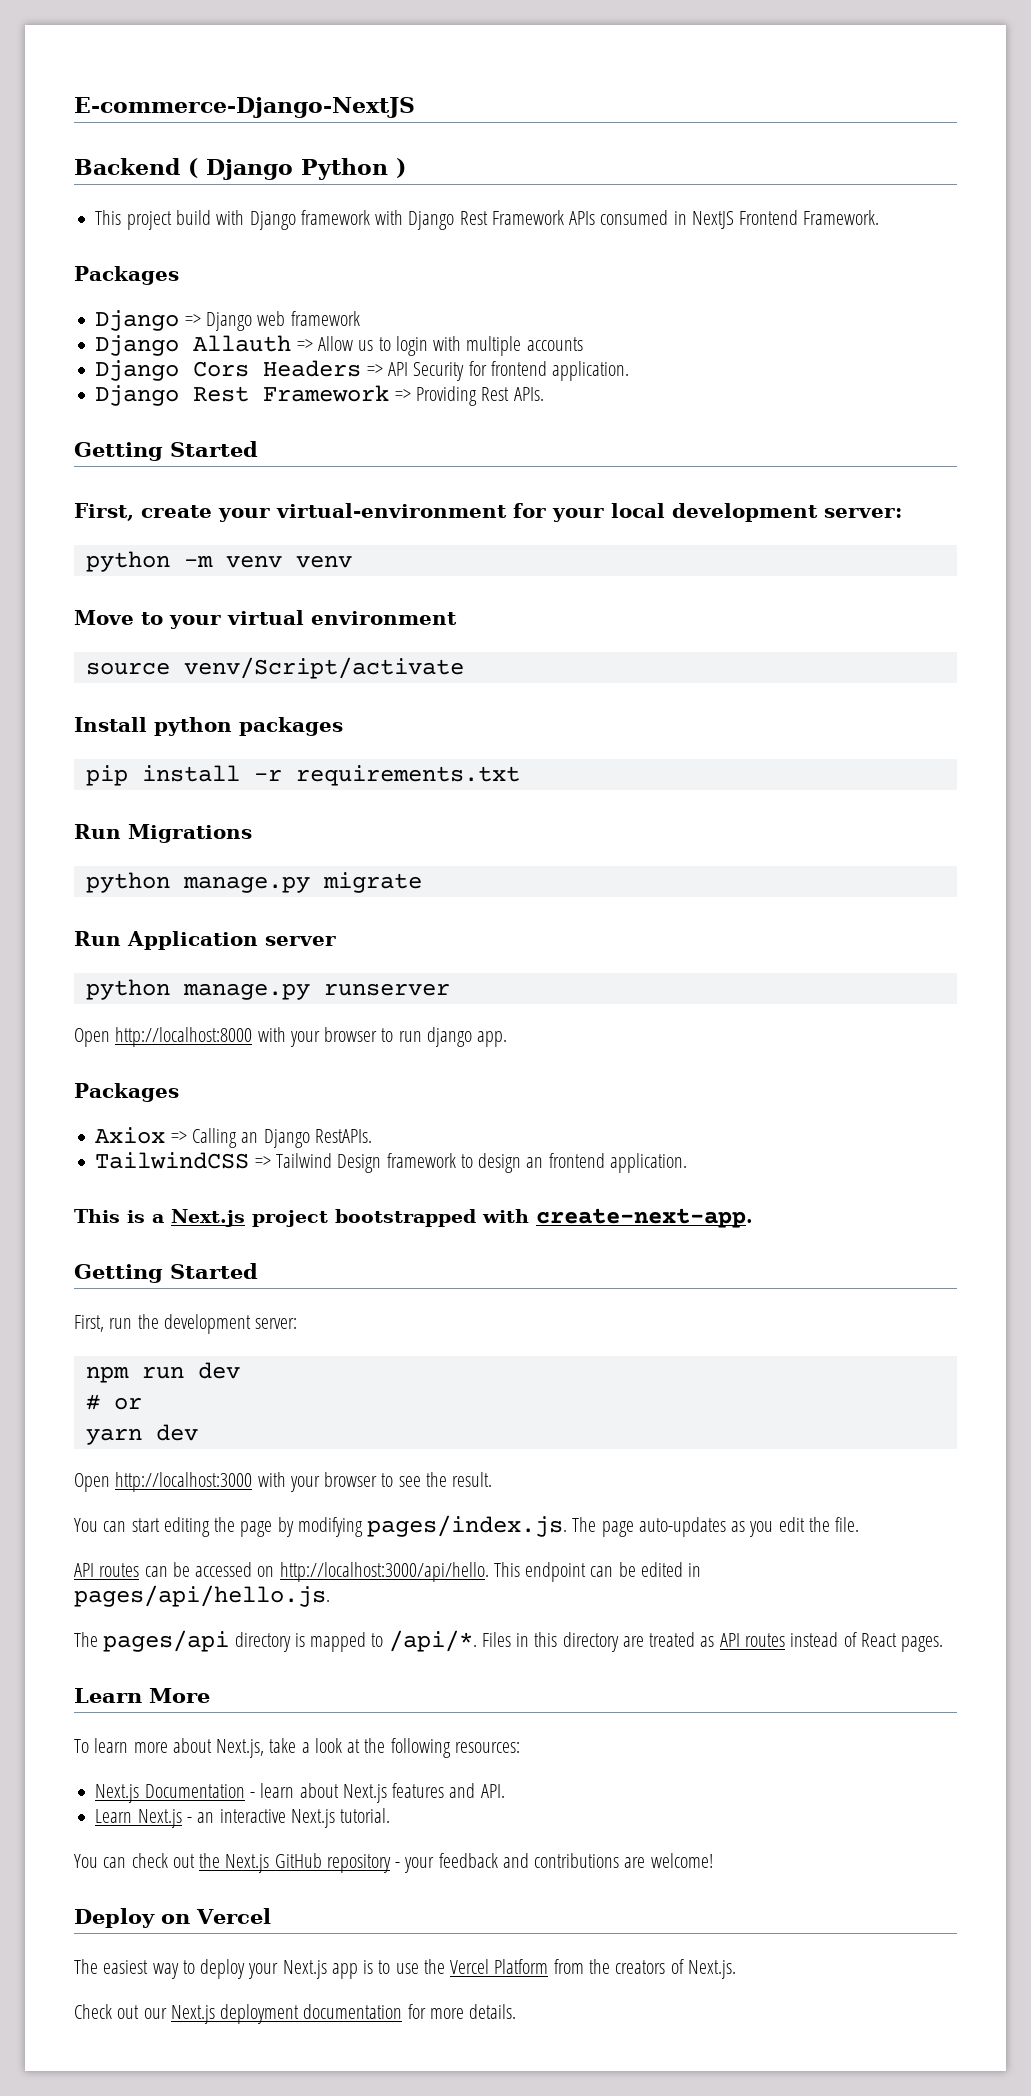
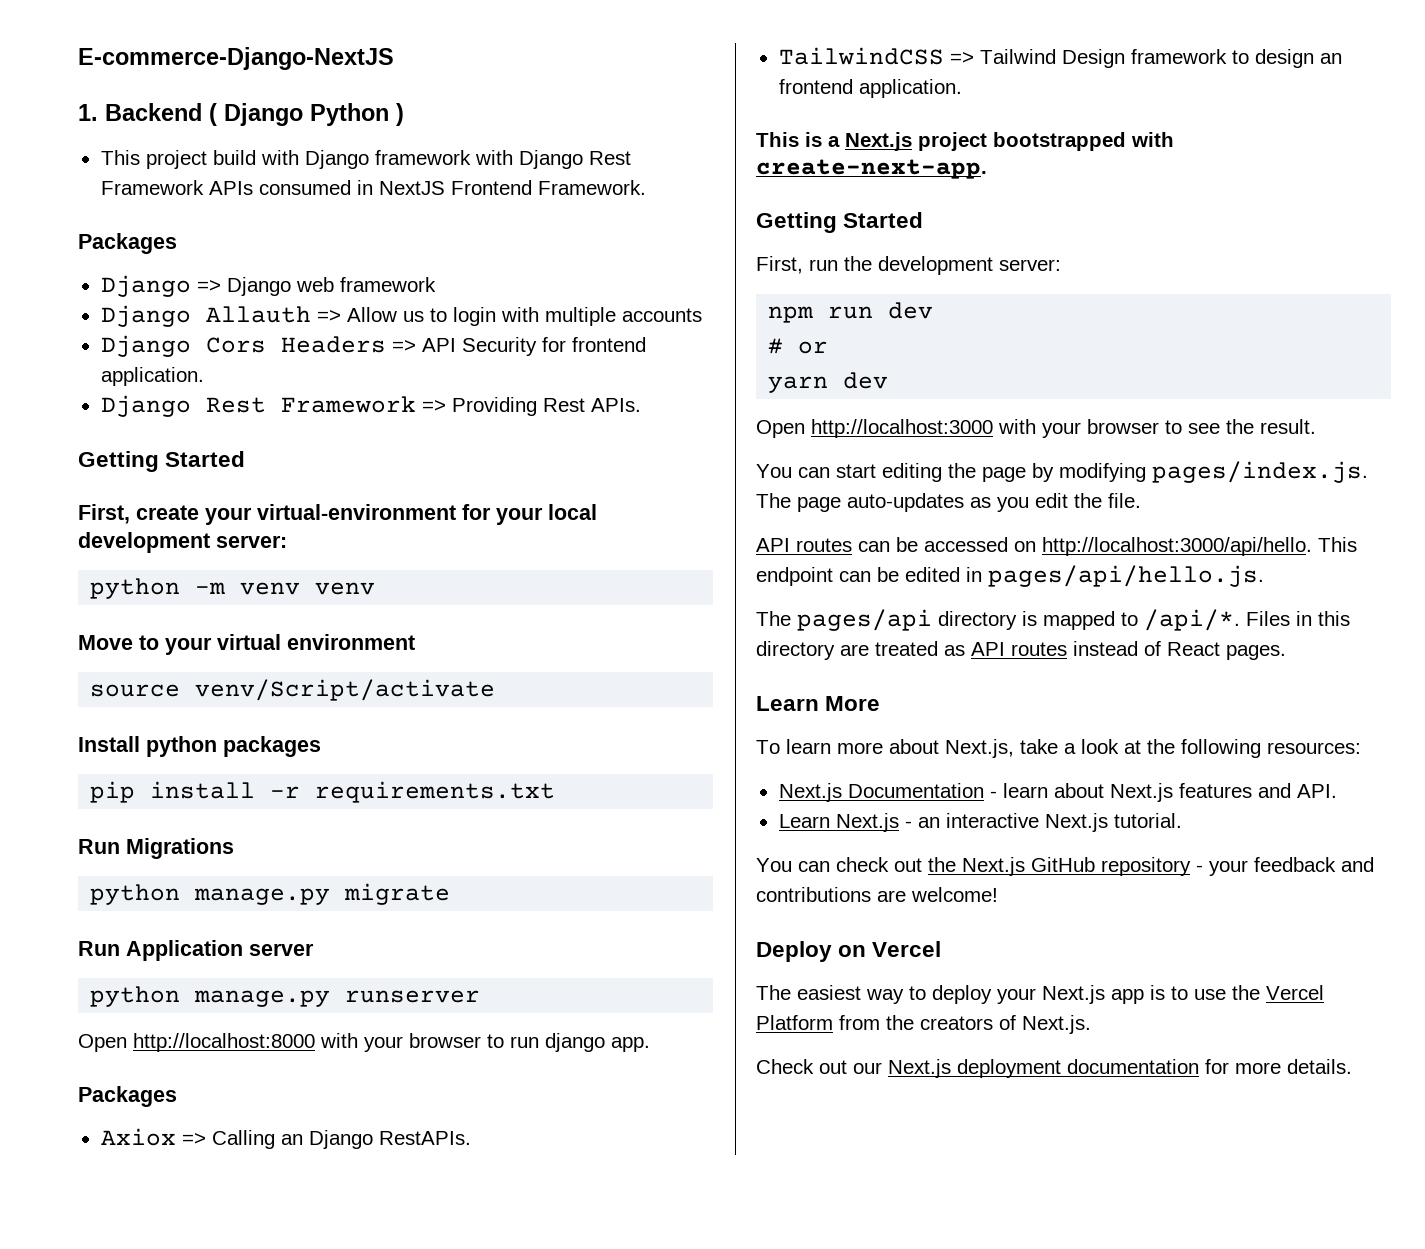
- Backend ( Django Python )
+ 1. Backend ( Django Python )

